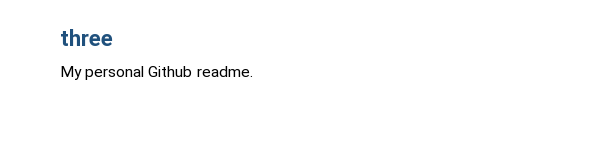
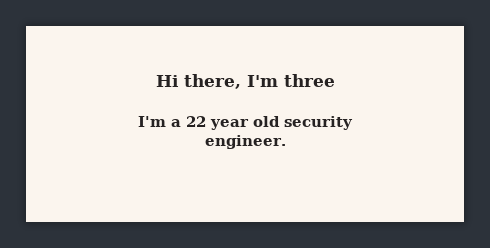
- three
- My personal Github readme.
+ Hi there, I'm three
+ I'm a 22 year old security engineer.

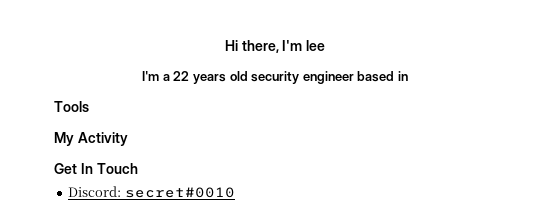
- Hi there, I'm three
+ Hi there, I'm lee
- I'm a 22 year old security engineer.
+ I'm a 22 years old security engineer based in
+ Tools
+ My Activity
+ Get In Touch
+ Discord: secret#0010

